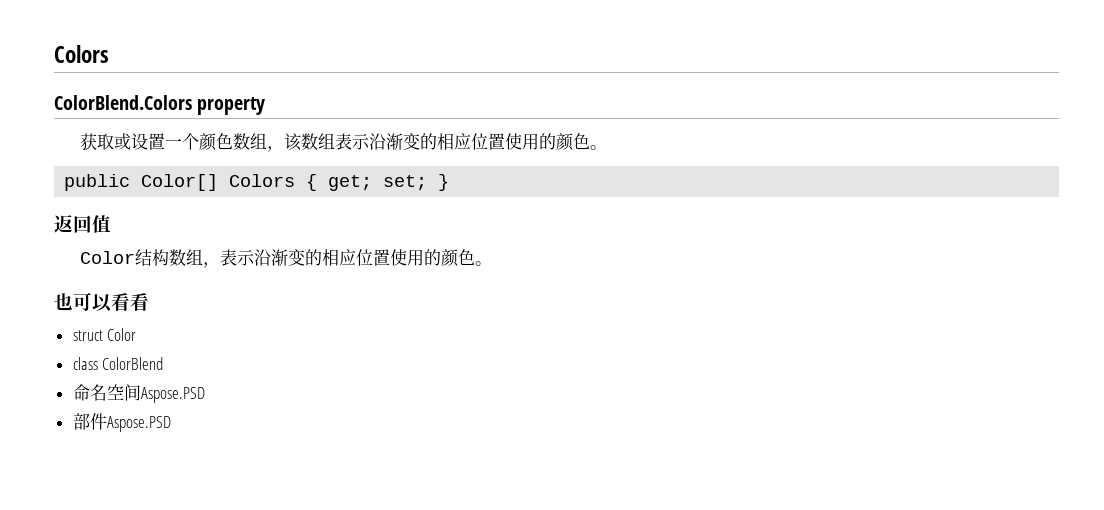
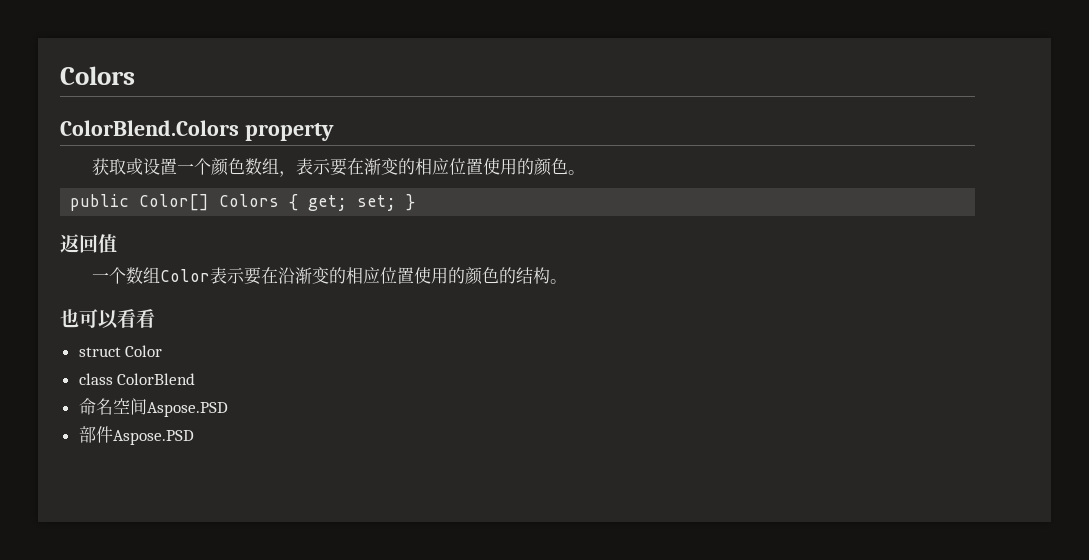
- 获取或设置一个颜色数组，该数组表示沿渐变的相应位置使用的颜色。
+ 获取或设置一个颜色数组，表示要在渐变的相应位置使用的颜色。
- Color结构数组，表示沿渐变的相应位置使用的颜色。
+ 一个数组Color表示要在沿渐变的相应位置使用的颜色的结构。

